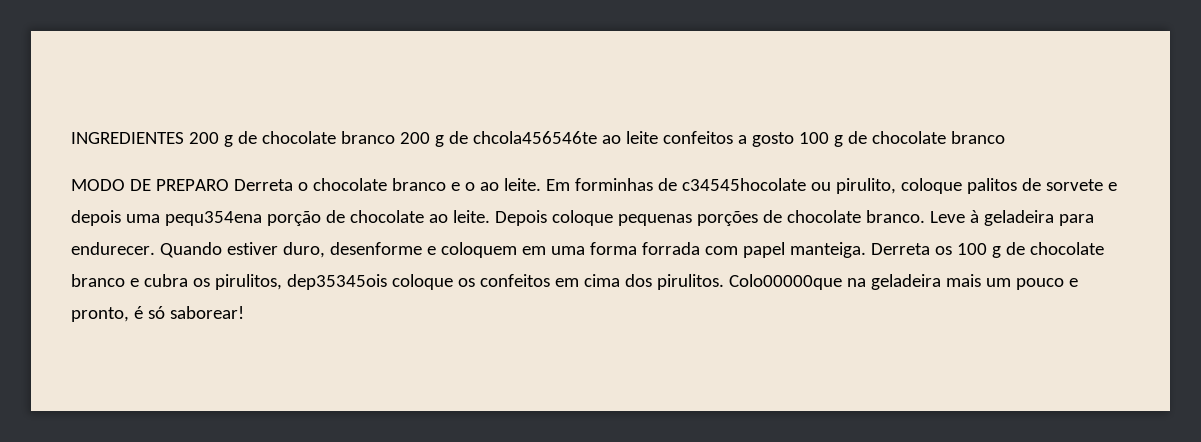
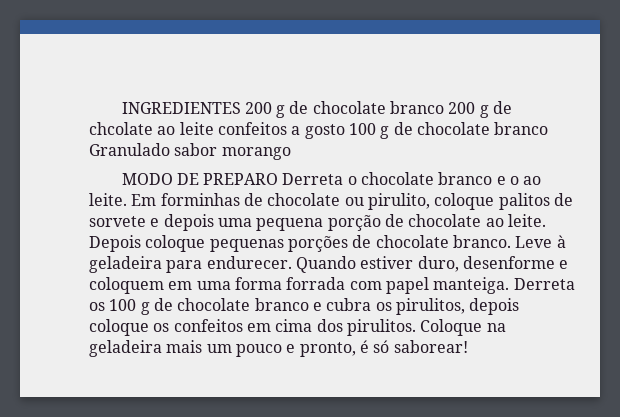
- INGREDIENTES 200 g de chocolate branco 200 g de chcola456546te ao leite confeitos a gosto 100 g de chocolate branco
+ INGREDIENTES 200 g de chocolate branco 200 g de chcolate ao leite confeitos a gosto 100 g de chocolate branco Granulado sabor morango
- Em forminhas de c34545hocolate ou pirulito, coloque palitos de sorvete e depois uma pequ354ena porção de chocolate ao leite.
+ Em forminhas de chocolate ou pirulito, coloque palitos de sorvete e depois uma pequena porção de chocolate ao leite.
- Derreta os 100 g de chocolate branco e cubra os pirulitos, dep35345ois coloque os confeitos em cima dos pirulitos.
+ Derreta os 100 g de chocolate branco e cubra os pirulitos, depois coloque os confeitos em cima dos pirulitos.
- Colo00000que na geladeira mais um pouco e pronto, é só saborear!
+ Coloque na geladeira mais um pouco e pronto, é só saborear!

